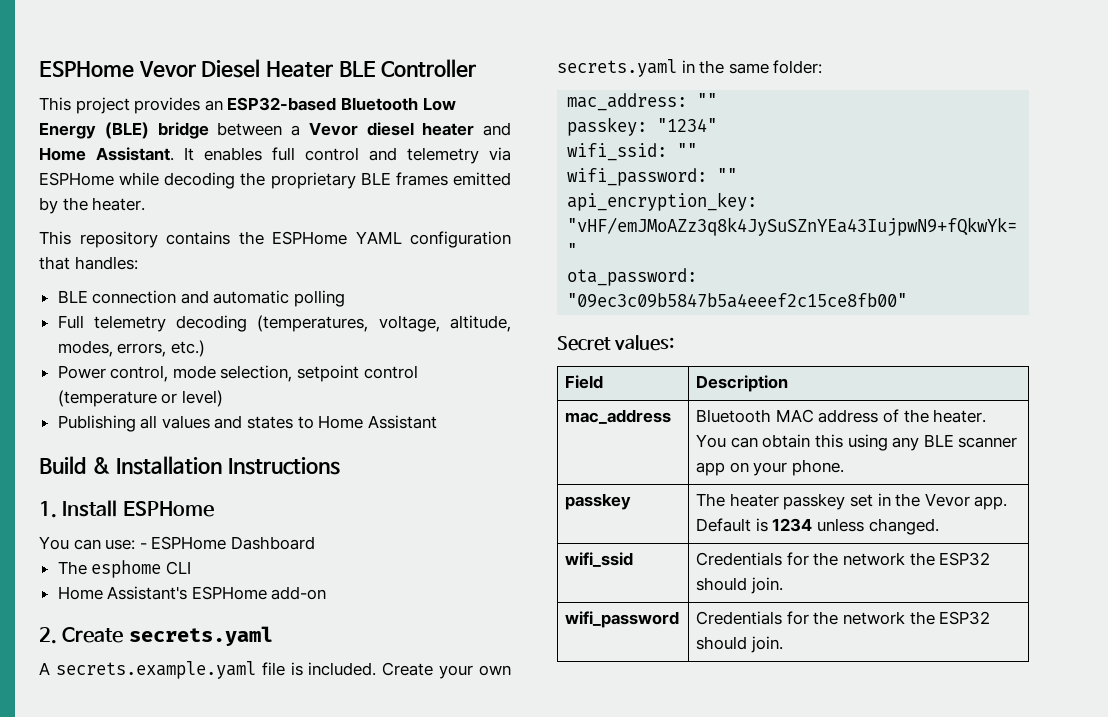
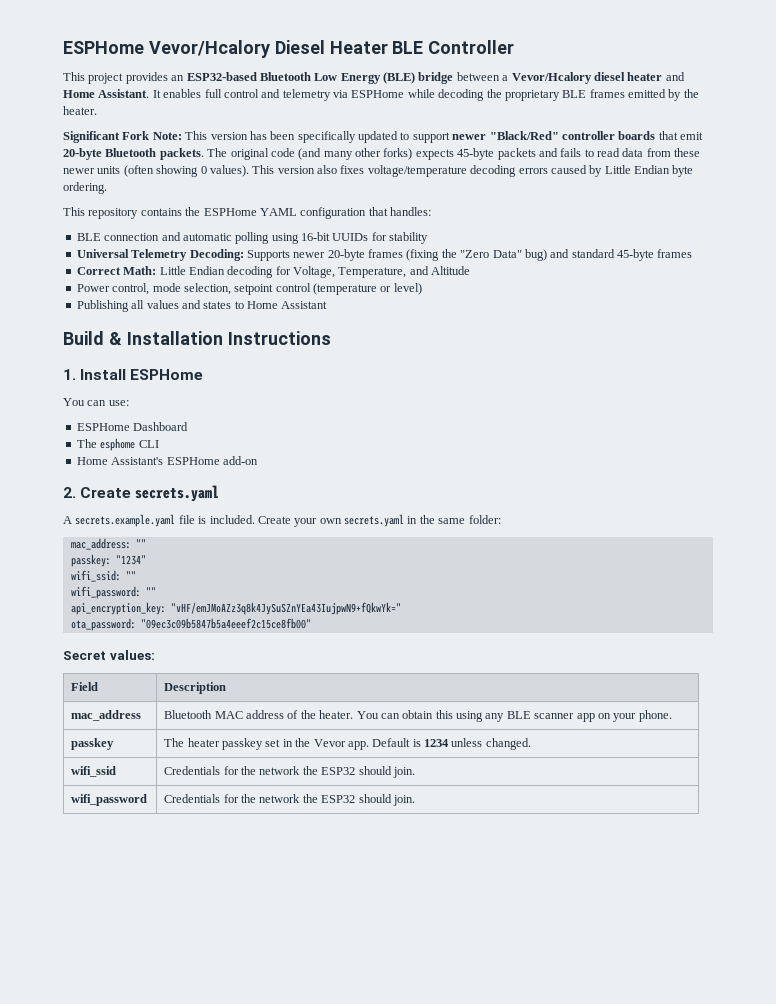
- ESPHome Vevor Diesel Heater BLE Controller
+ ESPHome Vevor/Hcalory Diesel Heater BLE Controller
- This project provides an ESP32-based Bluetooth Low Energy (BLE) bridge between a Vevor diesel heater and Home Assistant.
+ This project provides an ESP32-based Bluetooth Low Energy (BLE) bridge between a Vevor/Hcalory diesel heater and Home Assistant.
+ Significant Fork Note: This version has been specifically updated to support newer "Black/Red" controller boards that emit 20-byte Bluetooth packets. The original code (and many other forks) expects 45-byte packets and fails to read data from these newer units (often showing 0 values). This version also fixes voltage/temperature decoding errors caused by Little Endian byte ordering.
- BLE connection and automatic polling
- Full telemetry decoding (temperatures, voltage, altitude, modes, errors, etc.)
+ BLE connection and automatic polling using 16-bit UUIDs for stability
+ Universal Telemetry Decoding: Supports newer 20-byte frames (fixing the "Zero Data" bug) and standard 45-byte frames
+ Correct Math: Little Endian decoding for Voltage, Temperature, and Altitude
- You can use: - ESPHome Dashboard
+ You can use:
+ ESPHome Dashboard

